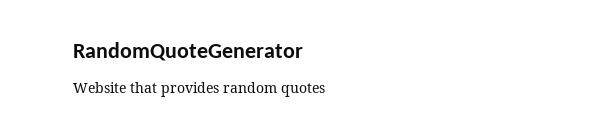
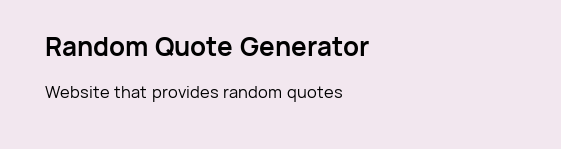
- RandomQuoteGenerator
+ Random Quote Generator

